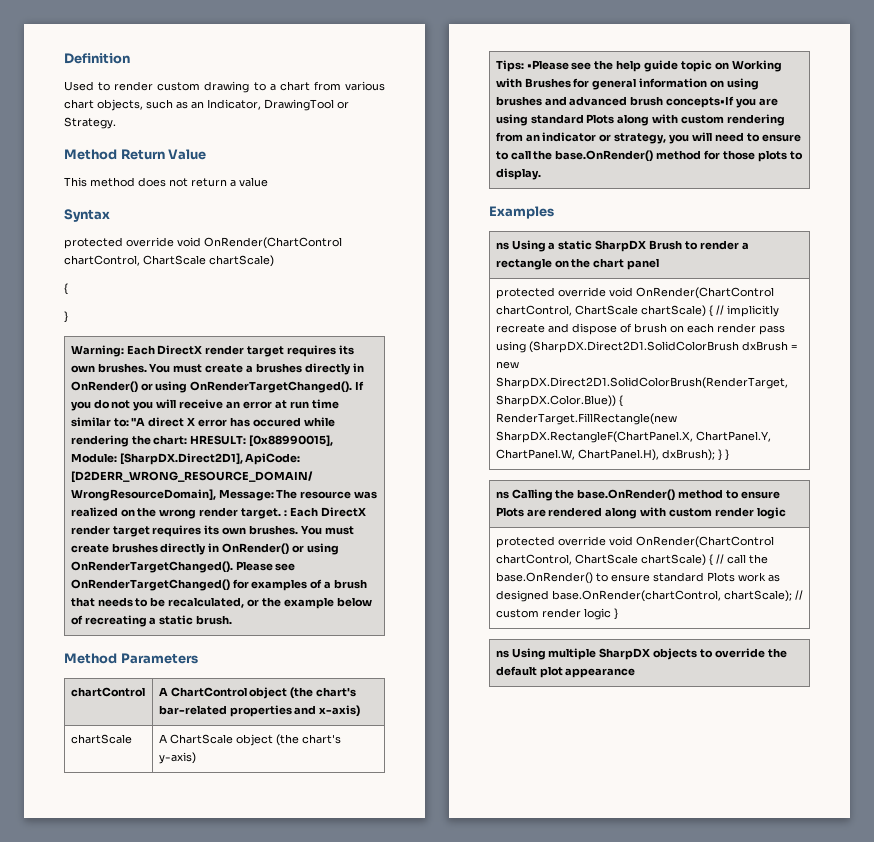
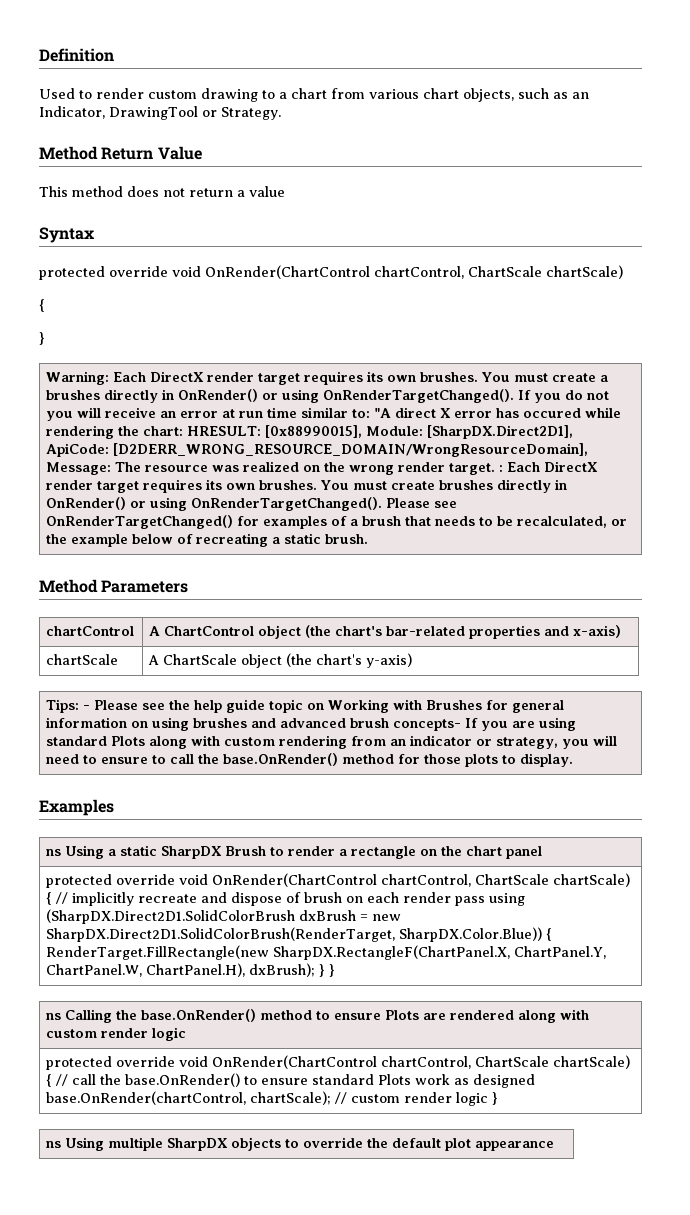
- Tips: •Please see the help guide topic on Working with Brushes for general information on using brushes and advanced brush concepts•If you are using standard Plots along with custom rendering from an indicator or strategy, you will need to ensure to call the base.OnRender() method for those plots to display.
+ Tips: - Please see the help guide topic on Working with Brushes for general information on using brushes and advanced brush concepts- If you are using standard Plots along with custom rendering from an indicator or strategy, you will need to ensure to call the base.OnRender() method for those plots to display.

